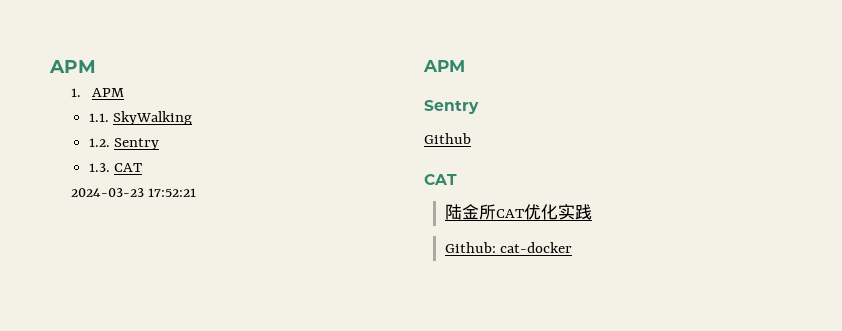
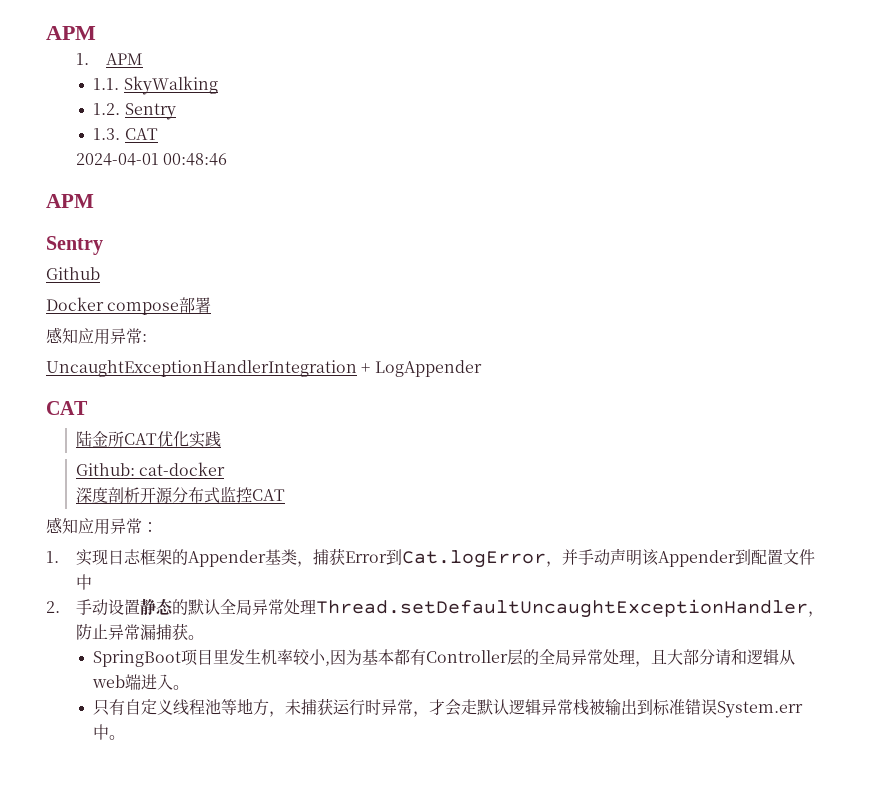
- 2024-03-23 17:52:21
+ 2024-04-01 00:48:46
+ Docker compose部署
+ 感知应用异常:
+ UncaughtExceptionHandlerIntegration + LogAppender
+ 深度剖析开源分布式监控CAT
+ 感知应用异常：
+ 1.实现日志框架的Appender基类，捕获Error到Cat.logError，并手动声明该Appender到配置文件中
+ 2.手动设置静态的默认全局异常处理Thread.setDefaultUncaughtExceptionHandler，防止异常漏捕获。
+ SpringBoot项目里发生机率较小,因为基本都有Controller层的全局异常处理，且大部分请和逻辑从web端进入。
+ 只有自定义线程池等地方，未捕获运行时异常，才会走默认逻辑异常栈被输出到标准错误System.err中。

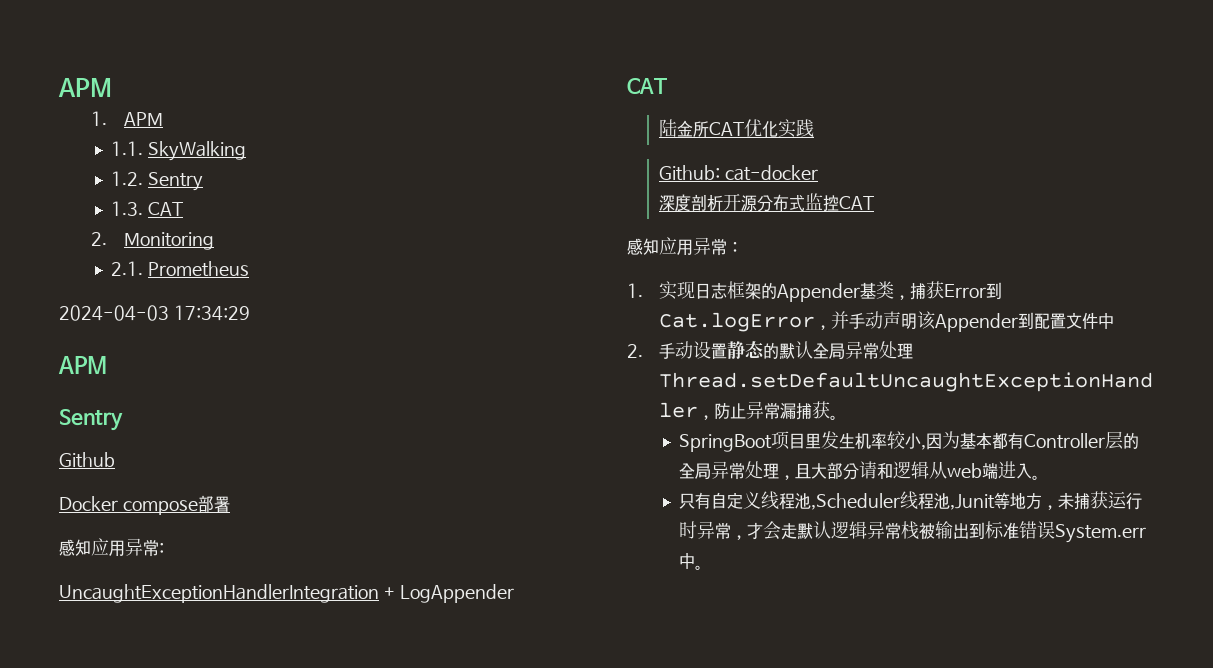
- 2024-04-01 00:48:46
+ 2. Monitoring
+ 2.1. Prometheus
+ 2024-04-03 17:34:29
- 只有自定义线程池等地方，未捕获运行时异常，才会走默认逻辑异常栈被输出到标准错误System.err中。
+ 只有自定义线程池,Scheduler线程池,Junit等地方，未捕获运行时异常，才会走默认逻辑异常栈被输出到标准错误System.err中。

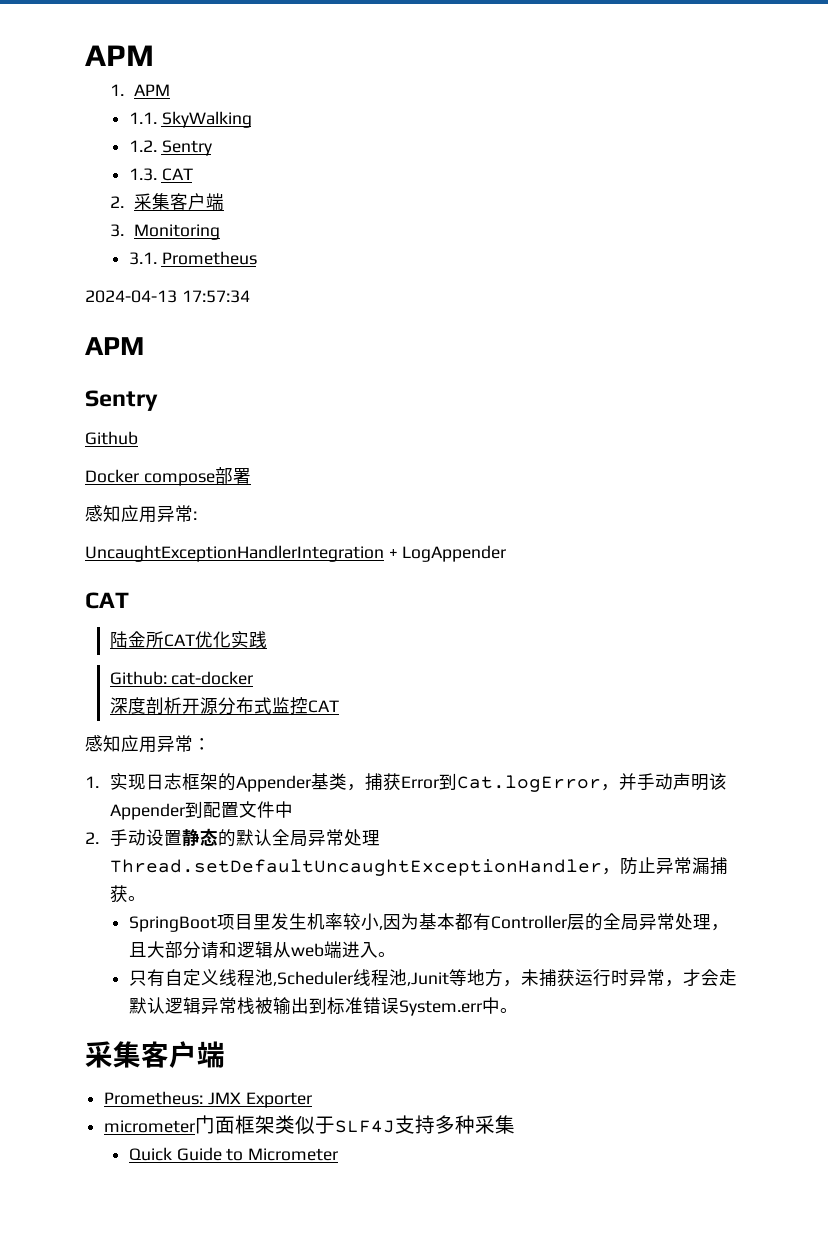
- 2. Monitoring
+ 2.采集客户端
+ 3. Monitoring
- 2.1. Prometheus
+ 3.1. Prometheus
- 2024-04-03 17:34:29
+ 2024-04-13 17:57:34
  只有自定义线程池,Scheduler线程池,Junit等地方，未捕获运行时异常，才会走默认逻辑异常栈被输出到标准错误System.err中。
+ 采集客户端
+ Prometheus: JMX Exporter
+ micrometer门面框架类似于SLF4J支持多种采集
+ Quick Guide to Micrometer

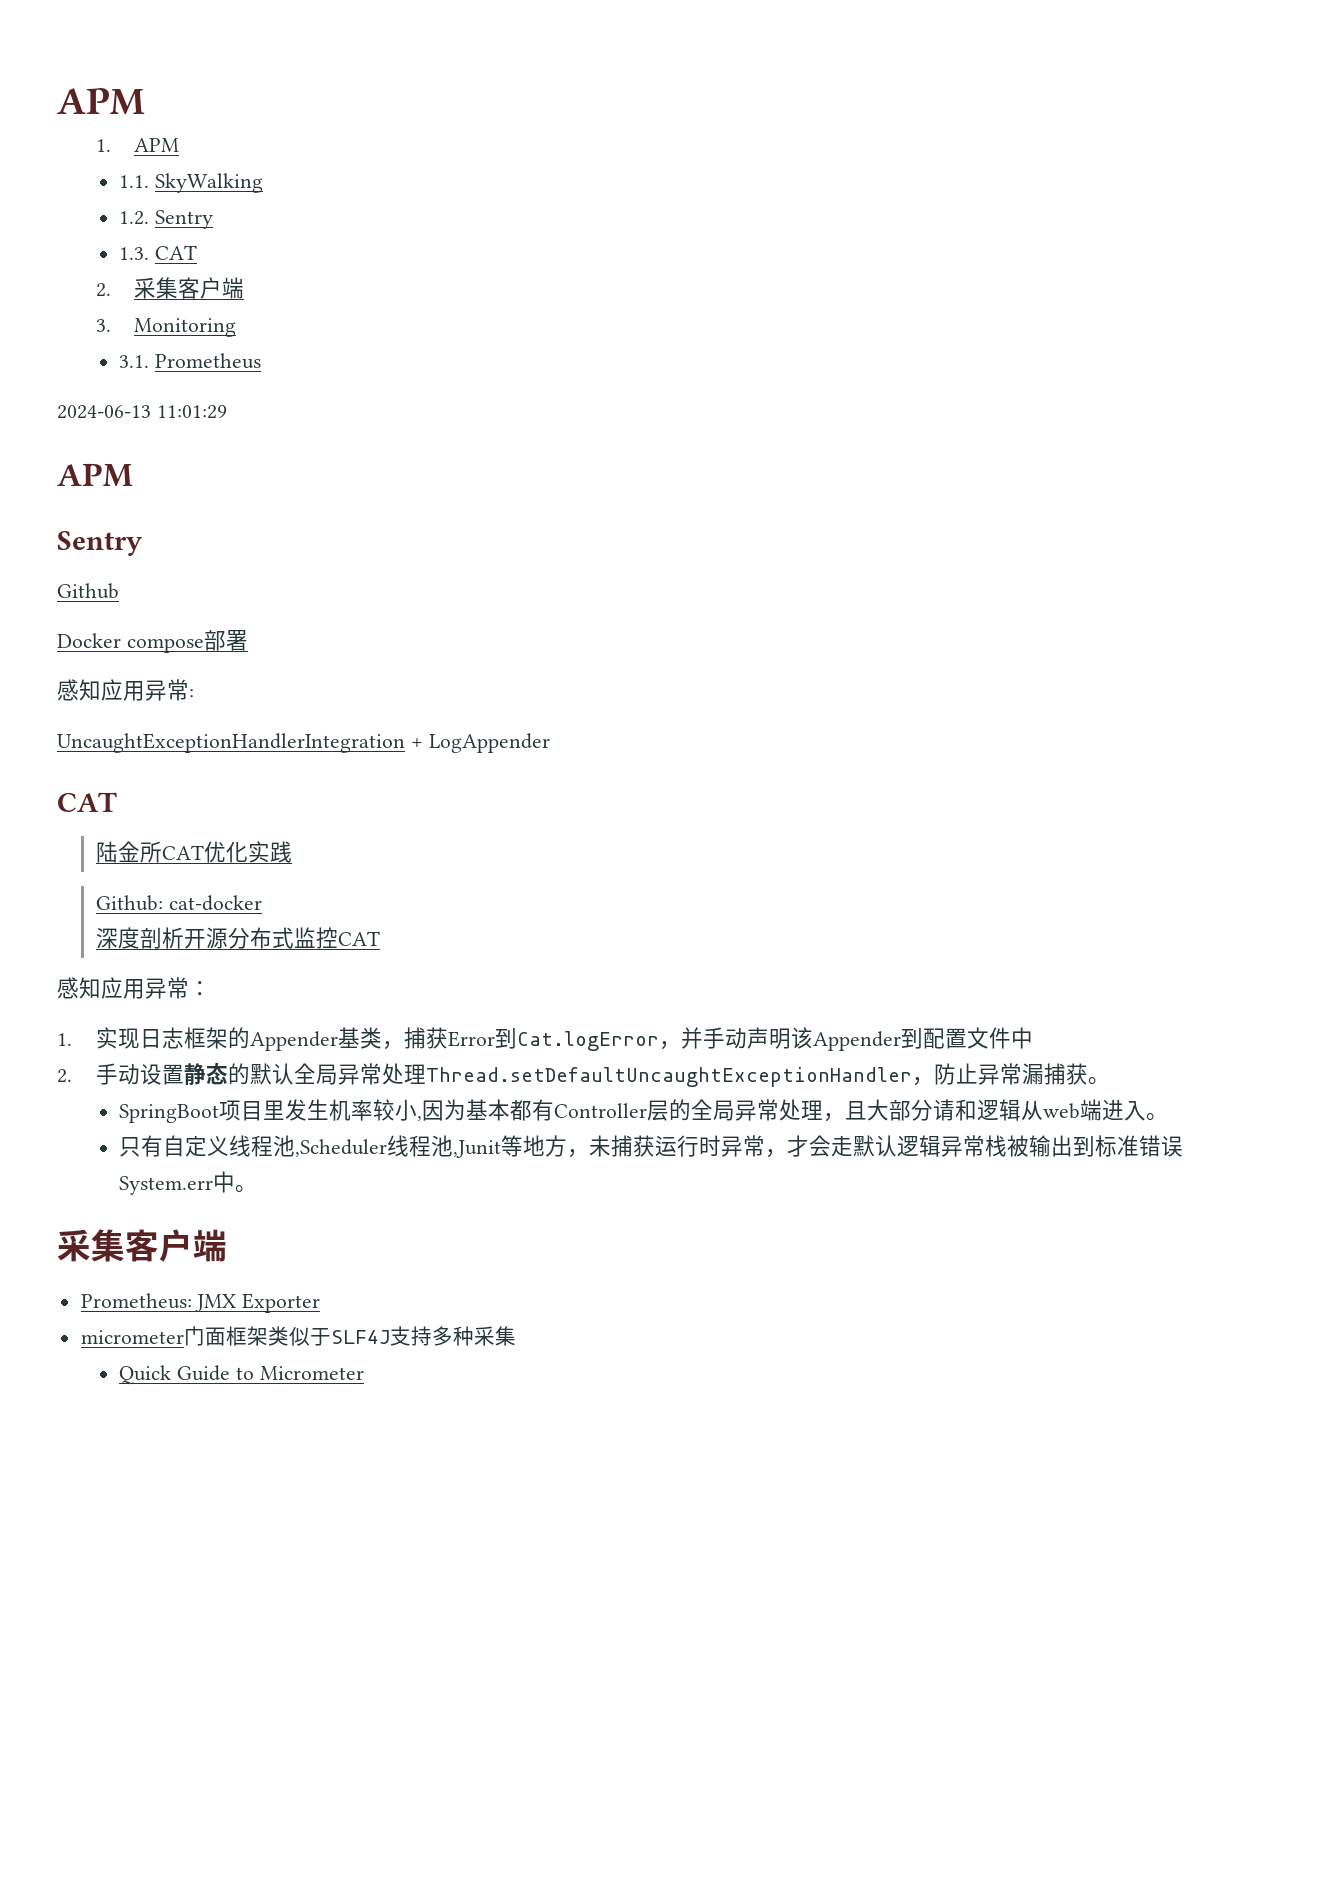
- 2024-04-13 17:57:34
+ 2024-06-13 11:01:29

